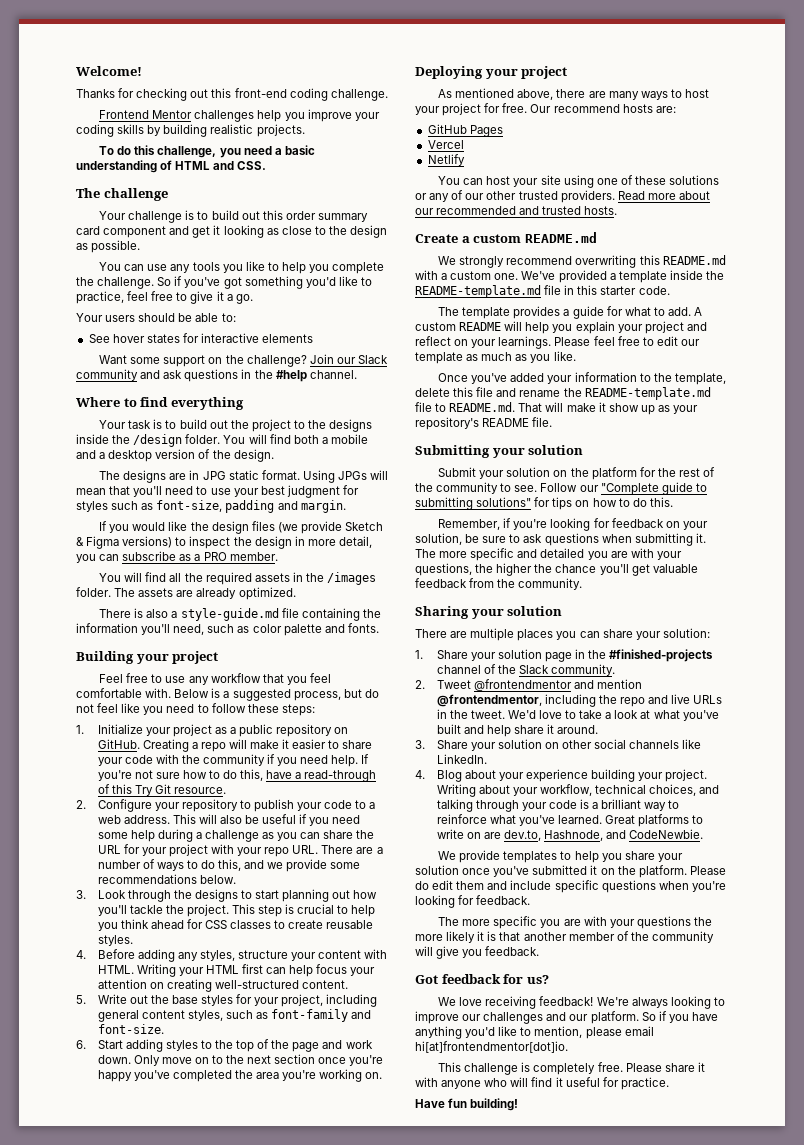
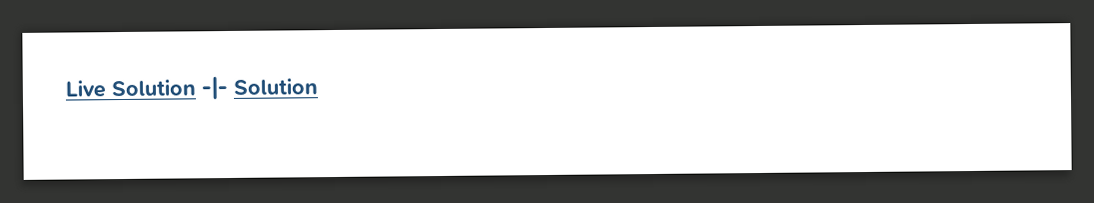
- Welcome!
- Thanks for checking out this front-end coding challenge.
- Frontend Mentor challenges help you improve your coding skills by building realistic projects.
- To do this challenge, you need a basic understanding of HTML and CSS.
- The challenge
- Your challenge is to build out this order summary card component and get it looking as close to the design as possible.
- You can use any tools you like to help you complete the challenge. So if you've got something you'd like to practice, feel free to give it a go.
- Your users should be able to:
- See hover states for interactive elements
- Want some support on the challenge? Join our Slack community and ask questions in the #help channel.
- Where to find everything
- Your task is to build out the project to the designs inside the /design folder. You will find both a mobile and a desktop version of the design.
- The designs are in JPG static format. Using JPGs will mean that you'll need to use your best judgment for styles such as font-size, padding and margin.
- If you would like the design files (we provide Sketch & Figma versions) to inspect the design in more detail, you can subscribe as a PRO member.
- You will find all the required assets in the /images folder. The assets are already optimized.
- There is also a style-guide.md file containing the information you'll need, such as color palette and fonts.
- Building your project
- Feel free to use any workflow that you feel comfortable with. Below is a suggested process, but do not feel like you need to follow these steps:
- 1. Initialize your project as a public repository on GitHub. Creating a repo will make it easier to share your code with the community if you need help. If you're not sure how to do this, have a read-through of this Try Git resource.
- 2. Configure your repository to publish your code to a web address. This will also be useful if you need some help during a challenge as you can share the URL for your project with your repo URL. There are a number of ways to do this, and we provide some recommendations below.
- 3. Look through the designs to start planning out how you'll tackle the project. This step is crucial to help you think ahead for CSS classes to create reusable styles.
- 4. Before adding any styles, structure your content with HTML. Writing your HTML first can help focus your attention on creating well-structured content.
- 5. Write out the base styles for your project, including general content styles, such as font-family and font-size.
- 6. Start adding styles to the top of the page and work down. Only move on to the next section once you're happy you've completed the area you're working on.
- Deploying your project
- As mentioned above, there are many ways to host your project for free. Our recommend hosts are:
- GitHub Pages
- Vercel
- Netlify
- You can host your site using one of these solutions or any of our other trusted providers. Read more about our recommended and trusted hosts.
- Create a custom README.md
- We strongly recommend overwriting this README.md with a custom one. We've provided a template inside the README-template.md file in this starter code.
- The template provides a guide for what to add. A custom README will help you explain your project and reflect on your learnings. Please feel free to edit our template as much as you like.
- Once you've added your information to the template, delete this file and rename the README-template.md file to README.md. That will make it show up as your repository's README file.
- Submitting your solution
- Submit your solution on the platform for the rest of the community to see. Follow our "Complete guide to submitting solutions" for tips on how to do this.
- Remember, if you're looking for feedback on your solution, be sure to ask questions when submitting it. The more specific and detailed you are with your questions, the higher the chance you'll get valuable feedback from the community.
- Sharing your solution
- There are multiple places you can share your solution:
- 1. Share your solution page in the #finished-projects channel of the Slack community.
- 2. Tweet @frontendmentor and mention @frontendmentor, including the repo and live URLs in the tweet. We'd love to take a look at what you've built and help share it around.
- 3. Share your solution on other social channels like LinkedIn.
- 4. Blog about your experience building your project. Writing about your workflow, technical choices, and talking through your code is a brilliant way to reinforce what you've learned. Great platforms to write on are dev.to, Hashnode, and CodeNewbie.
- We provide templates to help you share your solution once you've submitted it on the platform. Please do edit them and include specific questions when you're looking for feedback.
- The more specific you are with your questions the more likely it is that another member of the community will give you feedback.
- Got feedback for us?
- We love receiving feedback! We're always looking to improve our challenges and our platform. So if you have anything you'd like to mention, please email hi[at]frontendmentor[dot]io.
- This challenge is completely free. Please share it with anyone who will find it useful for practice.
- Have fun building!
+ Live Solution -|- Solution

